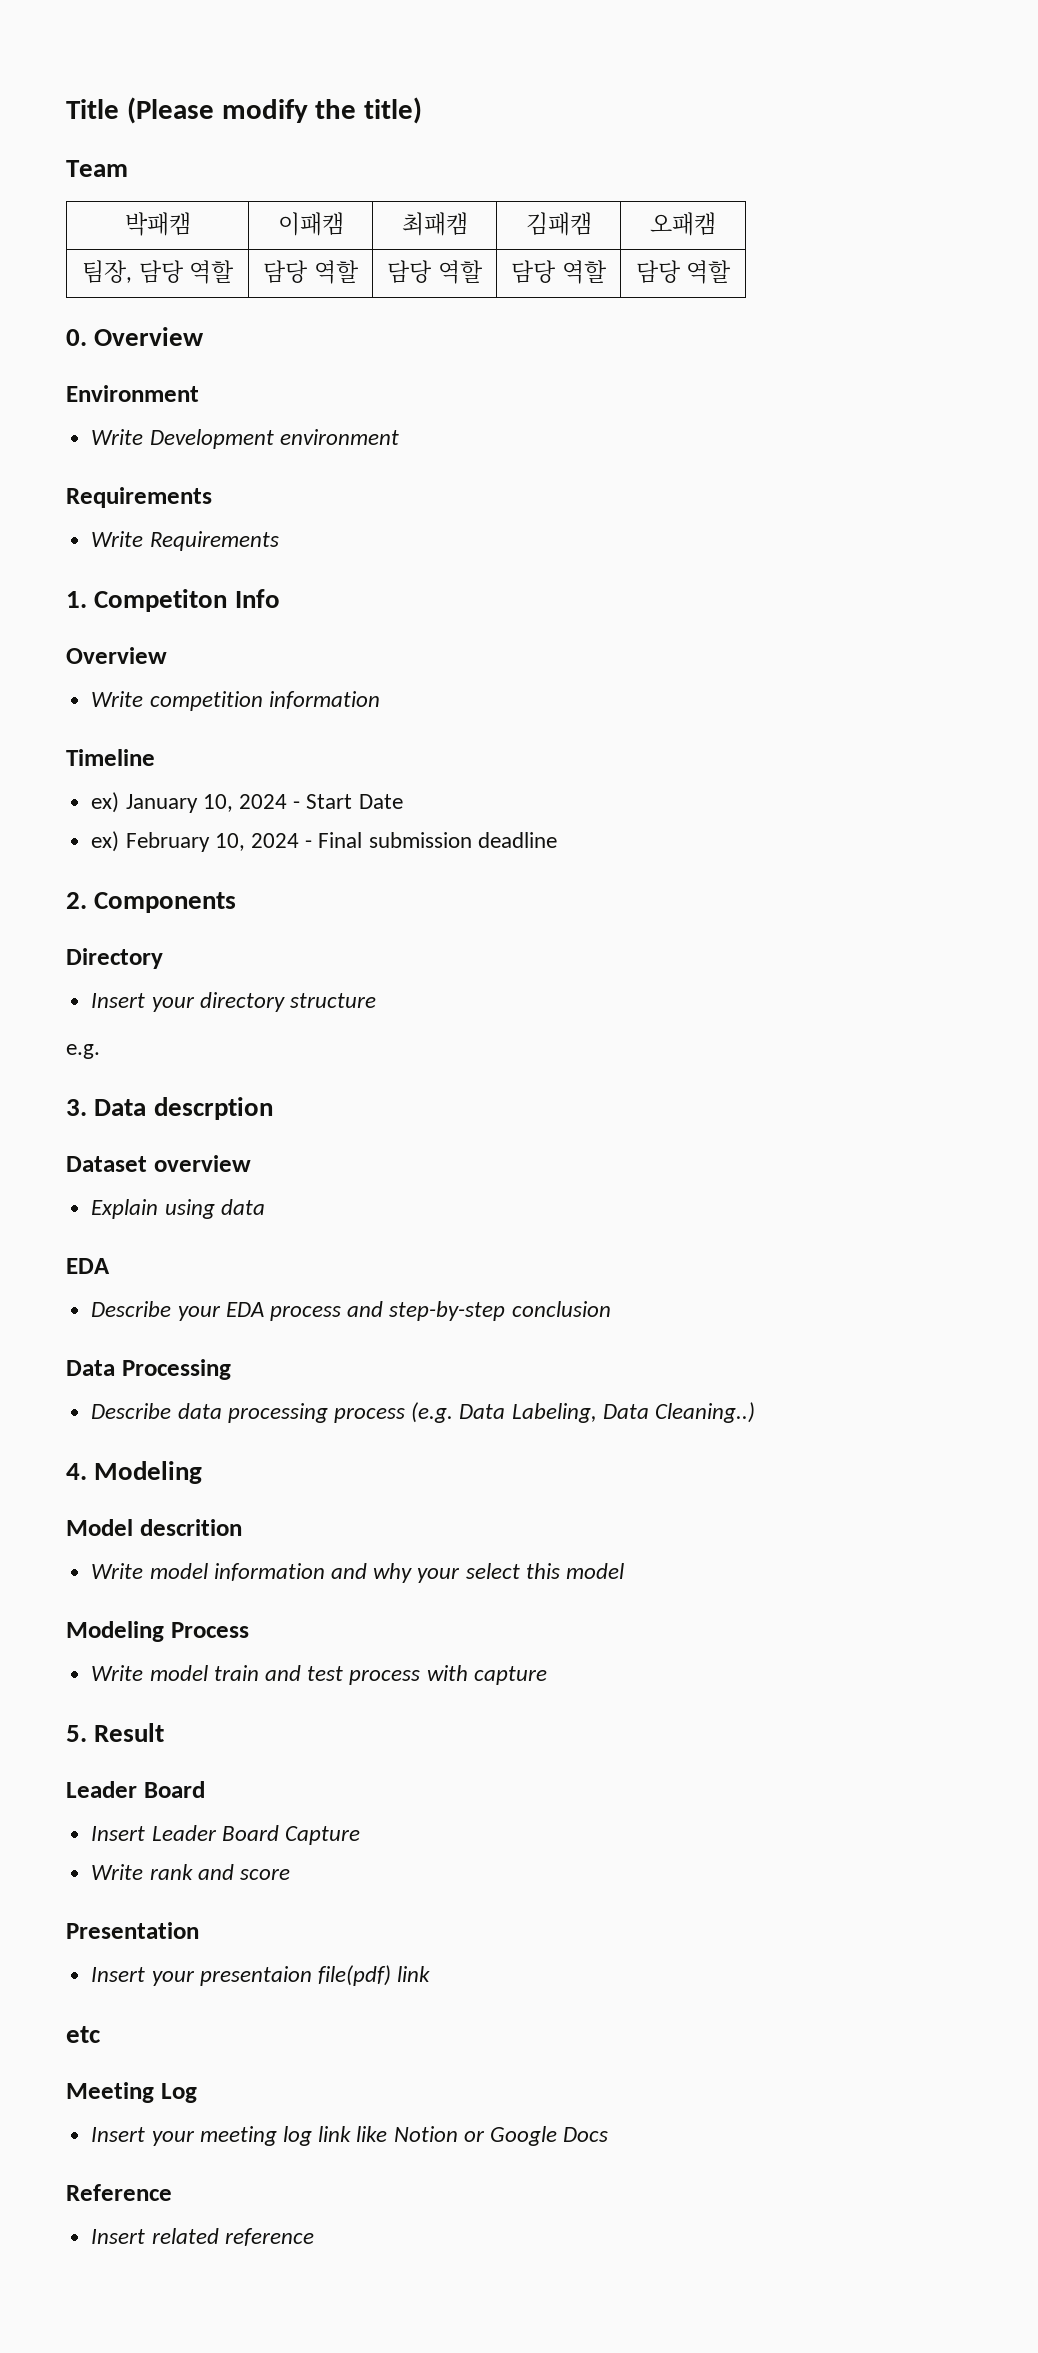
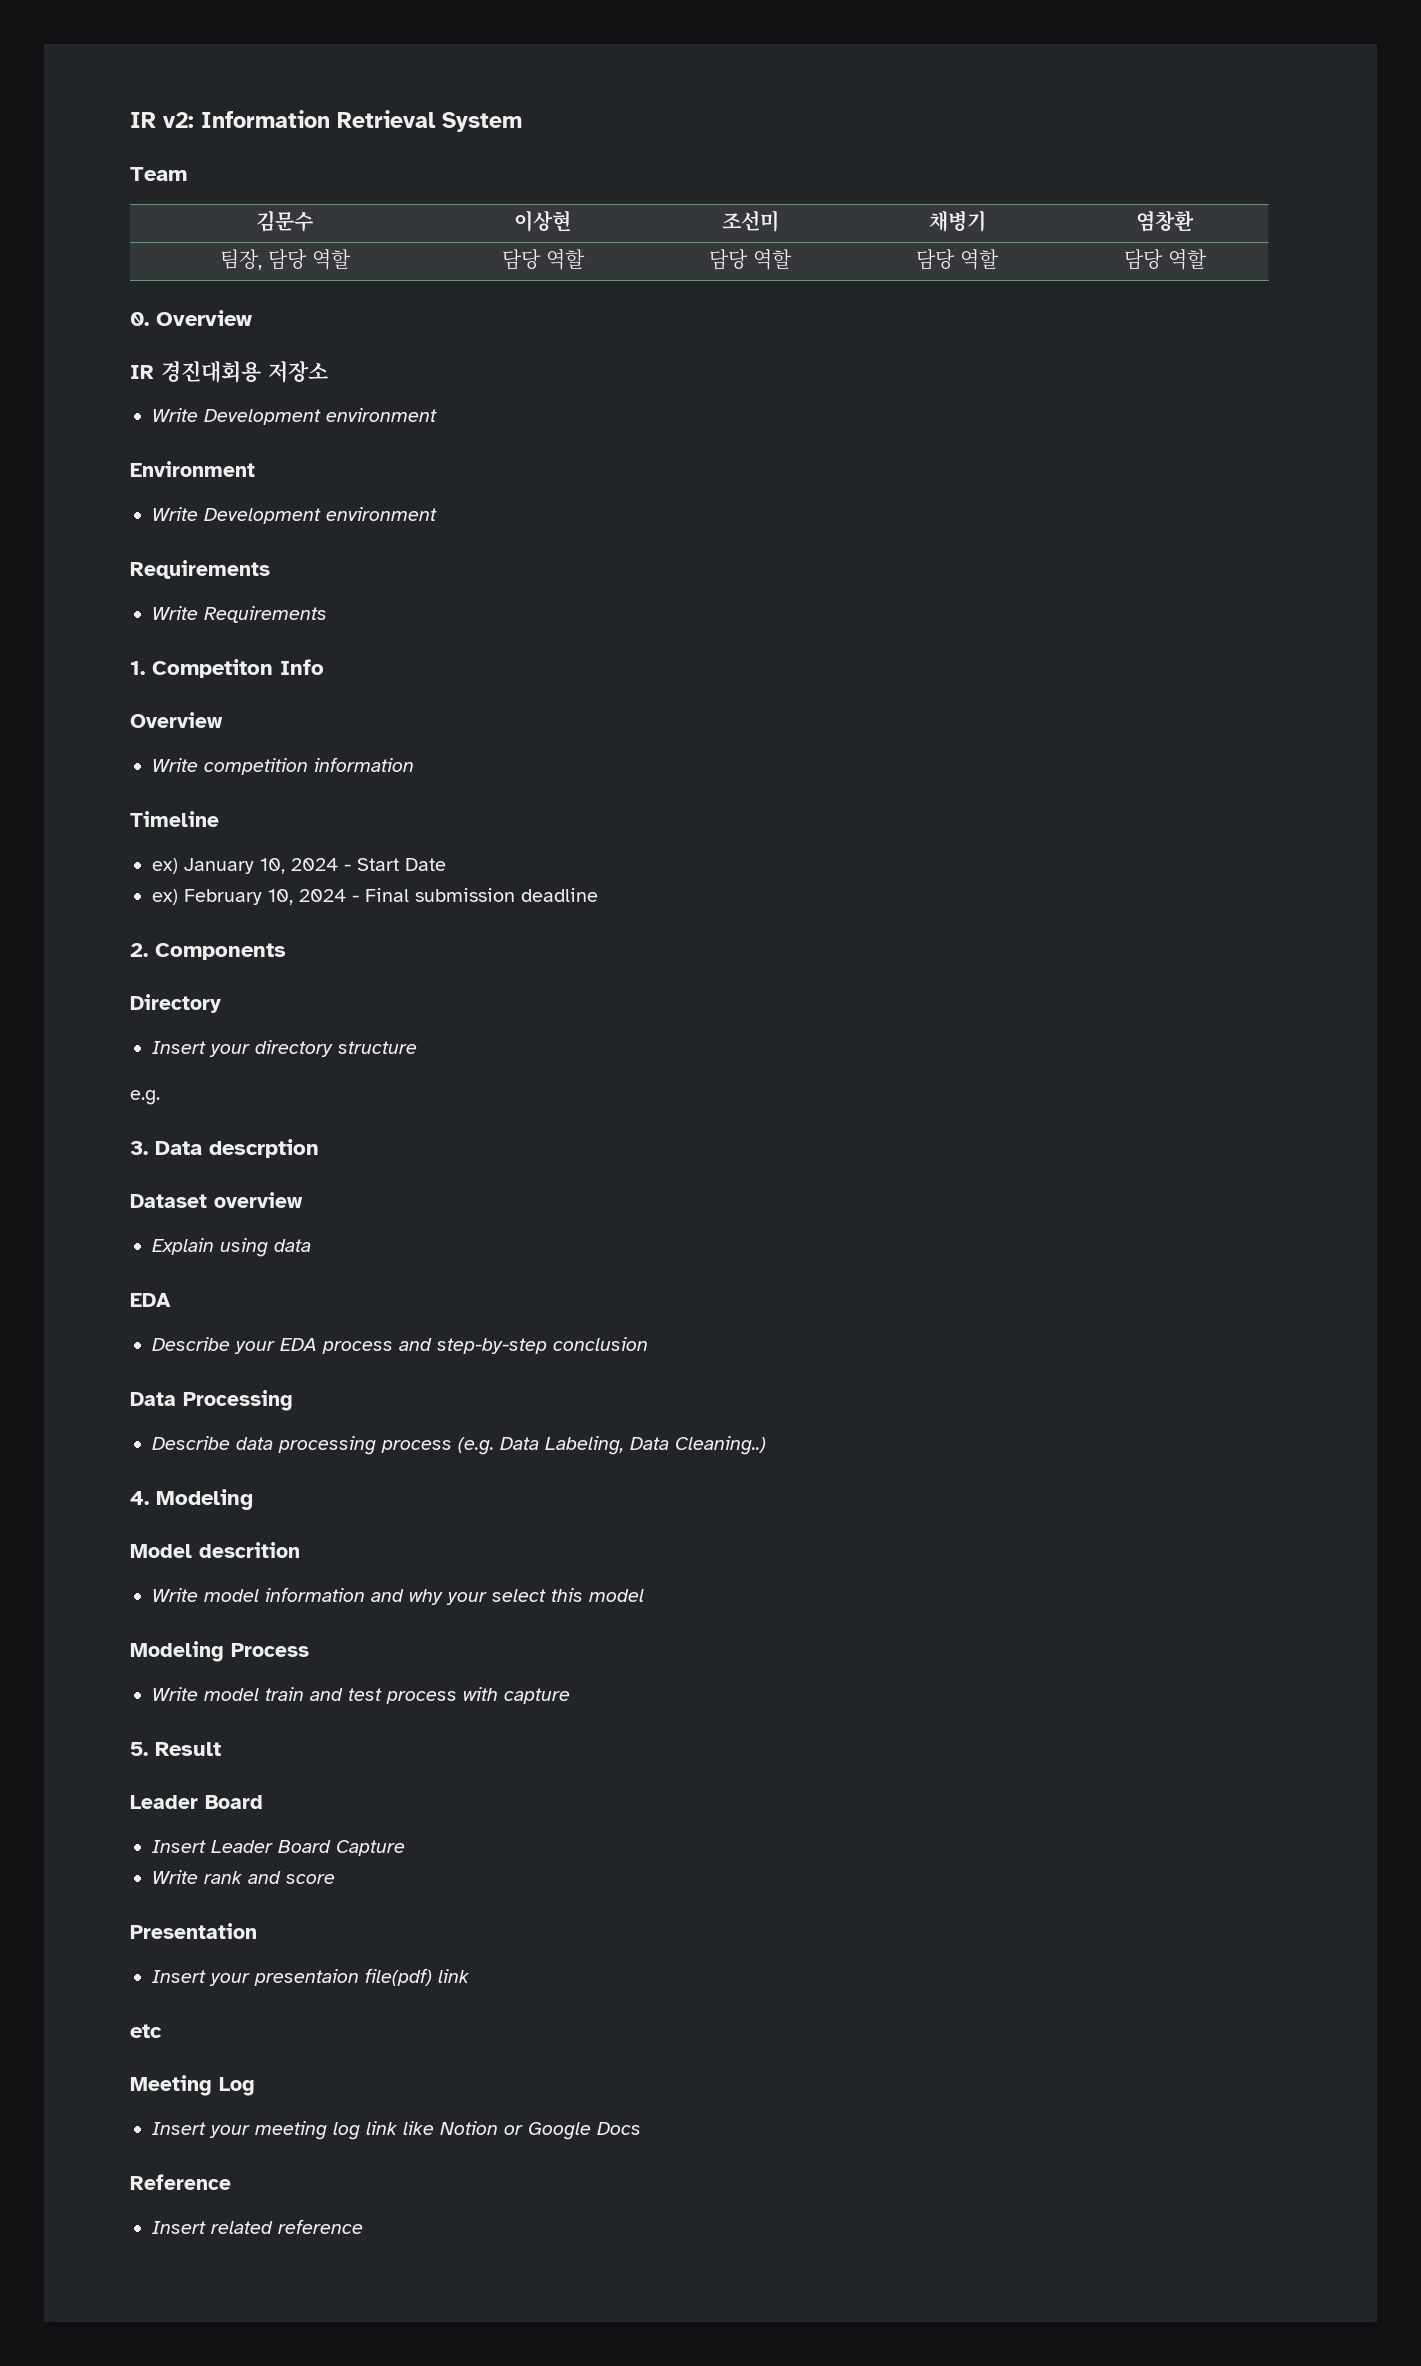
- Title (Please modify the title)
+ IR v2: Information Retrieval System
  Team
- 박패캠 | 이패캠 | 최패캠 | 김패캠 | 오패캠
+ 김문수 | 이상현 | 조선미 | 채병기 | 염창환
+ IR 경진대회용 저장소
+ Write Development environment

